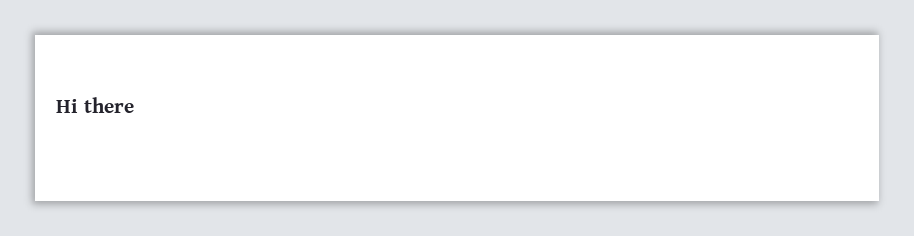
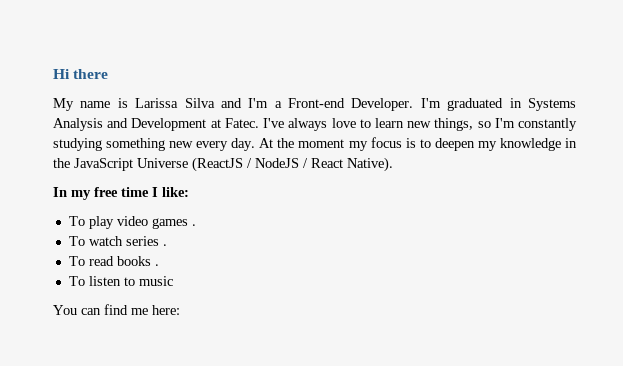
+ My name is Larissa Silva and I'm a Front-end Developer. I'm graduated in Systems Analysis and Development at Fatec. I've always love to learn new things, so I'm constantly studying something new every day. At the moment my focus is to deepen my knowledge in the JavaScript Universe (ReactJS / NodeJS / React Native).
+ In my free time I like:
+ To play video games .
+ To watch series .
+ To read books .
+ To listen to music
+ You can find me here:

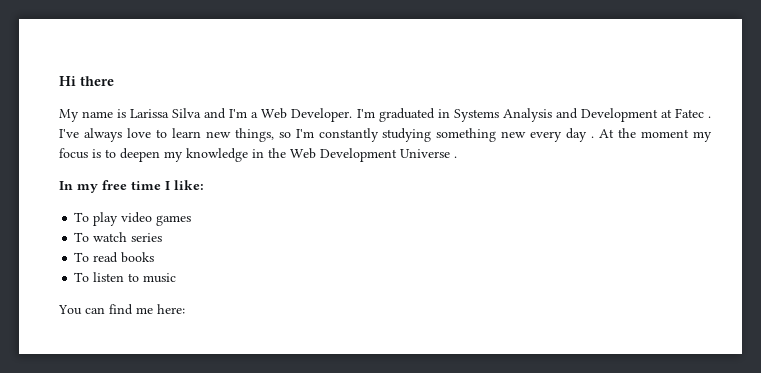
- My name is Larissa Silva and I'm a Front-end Developer.
+ My name is Larissa Silva and I'm a Web Developer.
- I'm graduated in Systems Analysis and Development at Fatec.
+ I'm graduated in Systems Analysis and Development at Fatec .
- I've always love to learn new things, so I'm constantly studying something new every day.
+ I've always love to learn new things, so I'm constantly studying something new every day .
- At the moment my focus is to deepen my knowledge in the JavaScript Universe (ReactJS / NodeJS / React Native).
+ At the moment my focus is to deepen my knowledge in the Web Development Universe .
- To play video games .
+ To play video games
- To watch series .
+ To watch series
- To read books .
+ To read books

